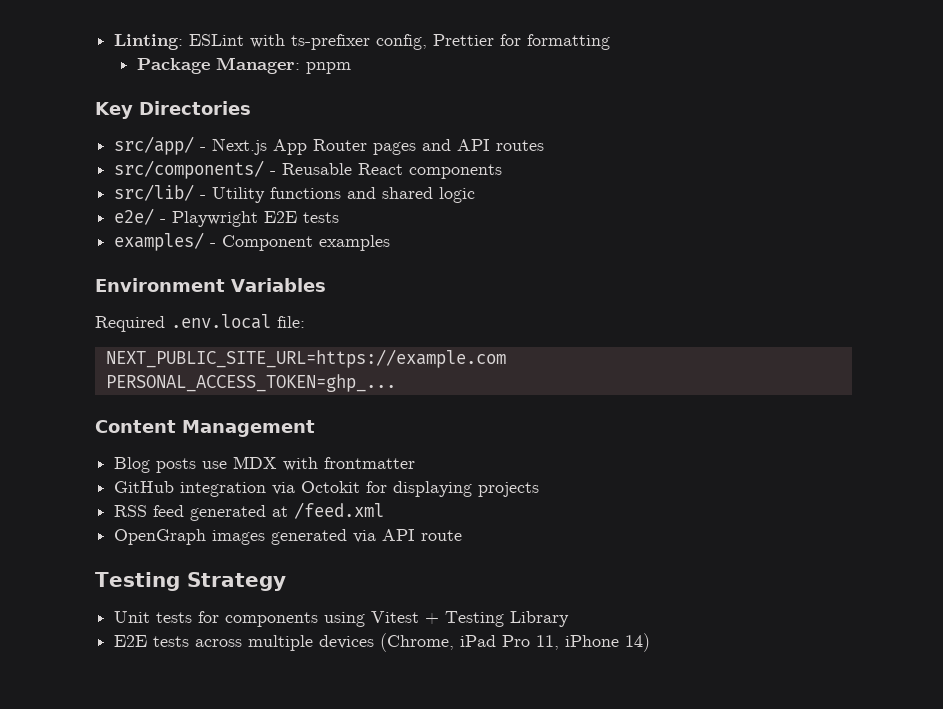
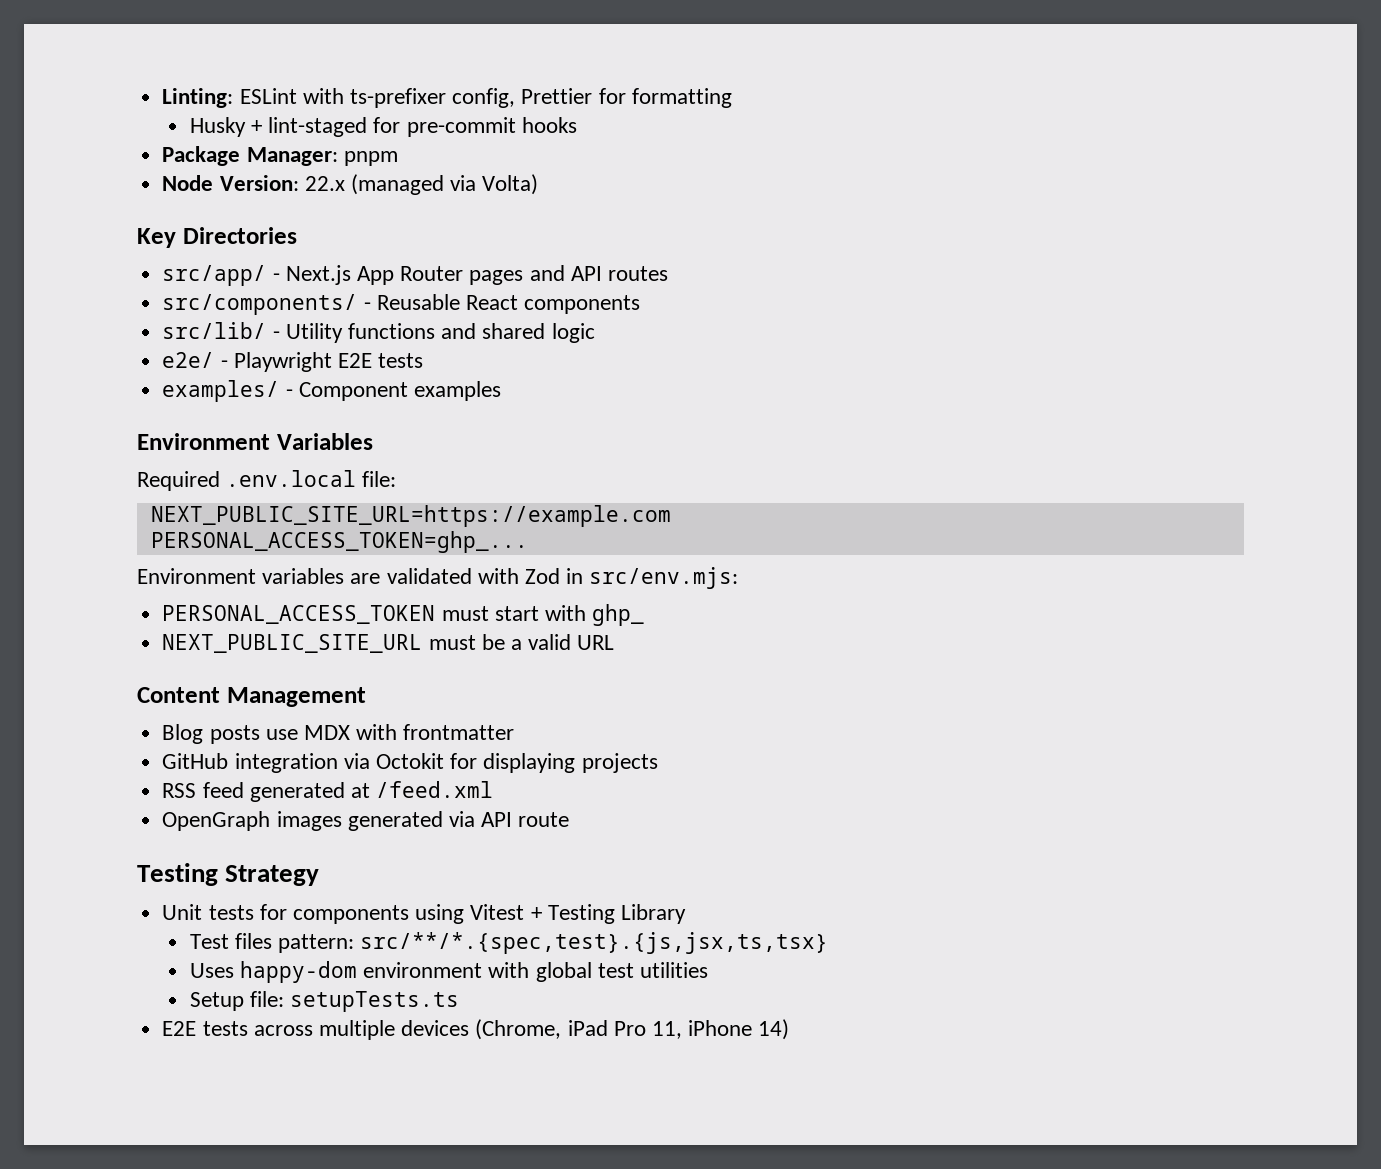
+ Husky + lint-staged for pre-commit hooks
  Package Manager: pnpm
+ Node Version: 22.x (managed via Volta)
+ Environment variables are validated with Zod in src/env.mjs:
+ PERSONAL_ACCESS_TOKEN must start with ghp_
+ NEXT_PUBLIC_SITE_URL must be a valid URL
+ Test files pattern: src/**/*.{spec,test}.{js,jsx,ts,tsx}
+ Uses happy-dom environment with global test utilities
+ Setup file: setupTests.ts

